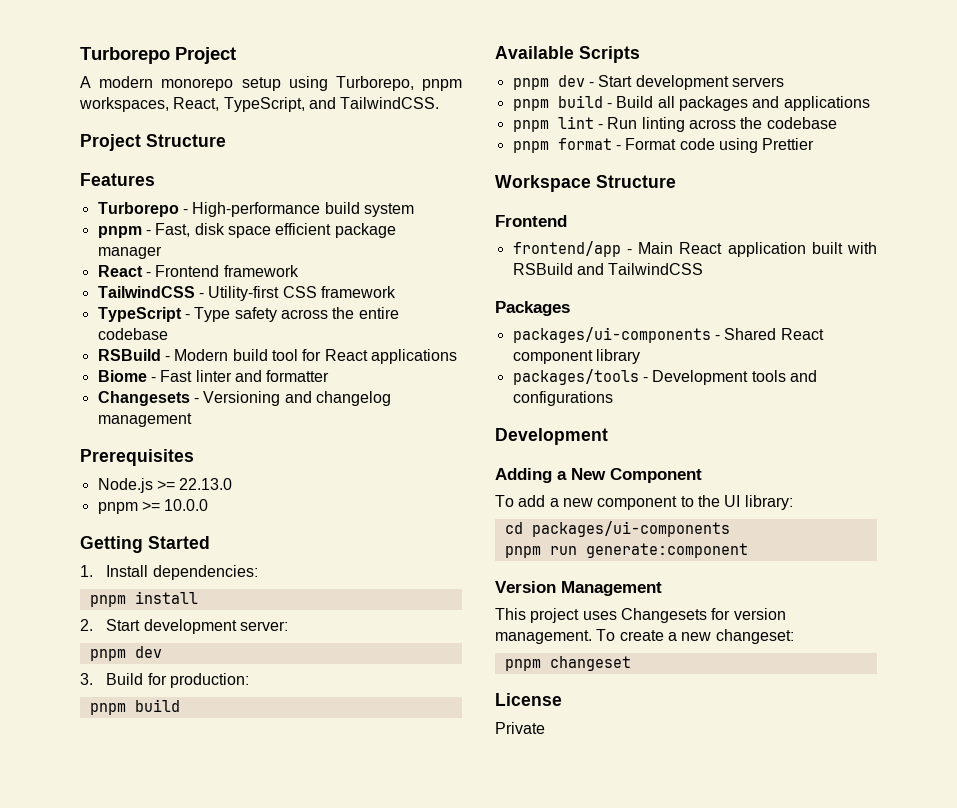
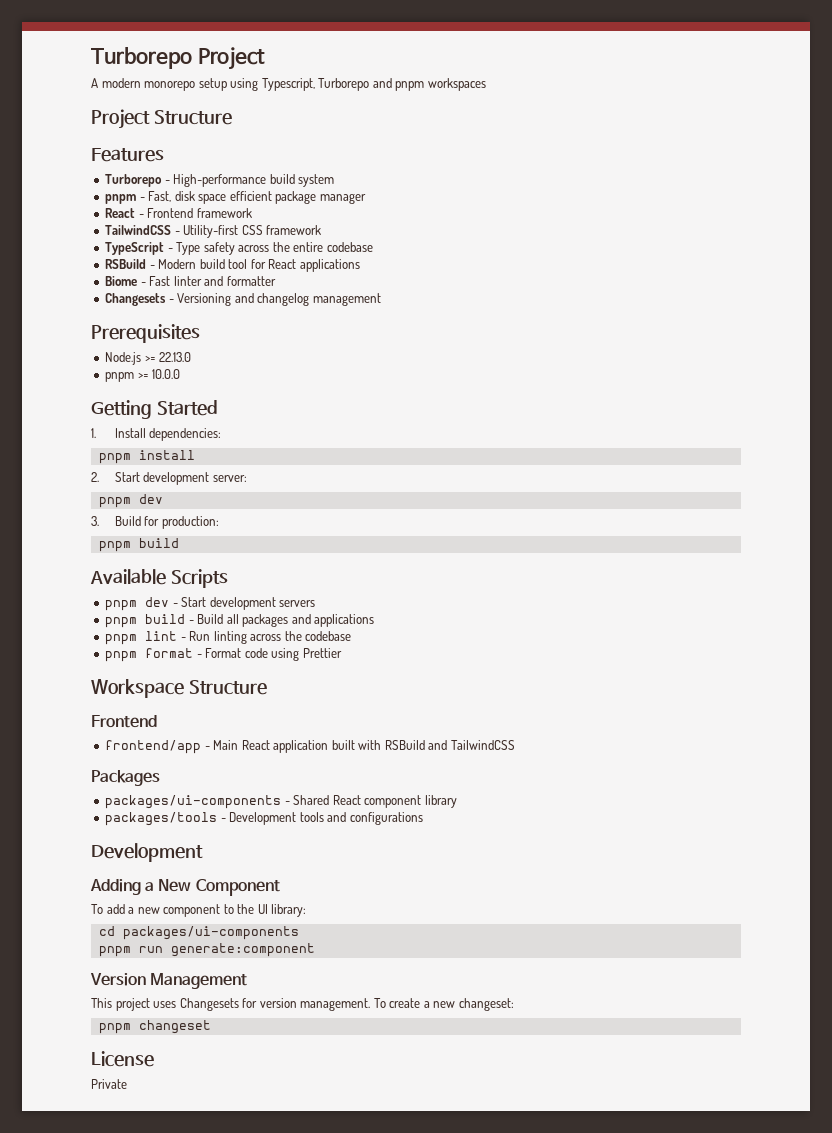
- A modern monorepo setup using Turborepo, pnpm workspaces, React, TypeScript, and TailwindCSS.
+ A modern monorepo setup using Typescript, Turborepo and pnpm workspaces

